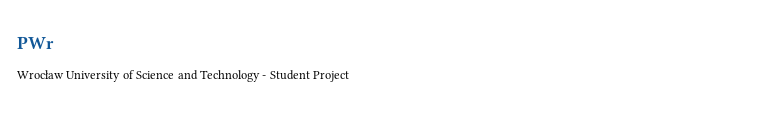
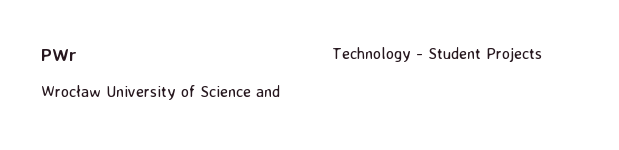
- Wrocław University of Science and Technology - Student Project
+ Wrocław University of Science and Technology - Student Projects

